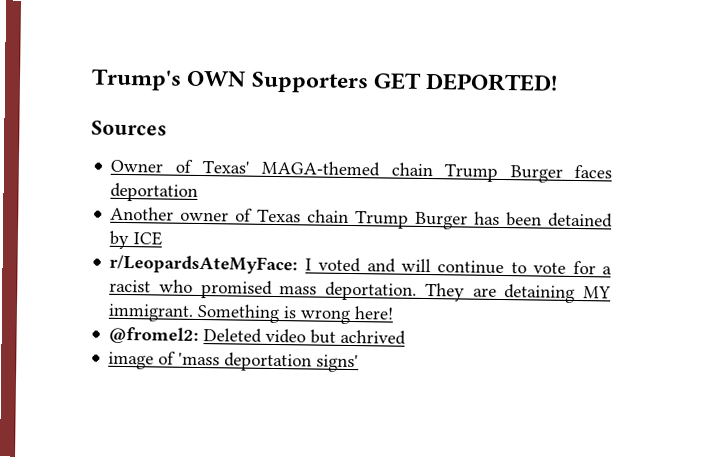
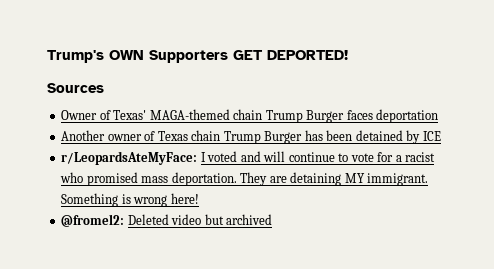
- @fromel2: Deleted video but achrived
- image of 'mass deportation signs'
+ @fromel2: Deleted video but archived

